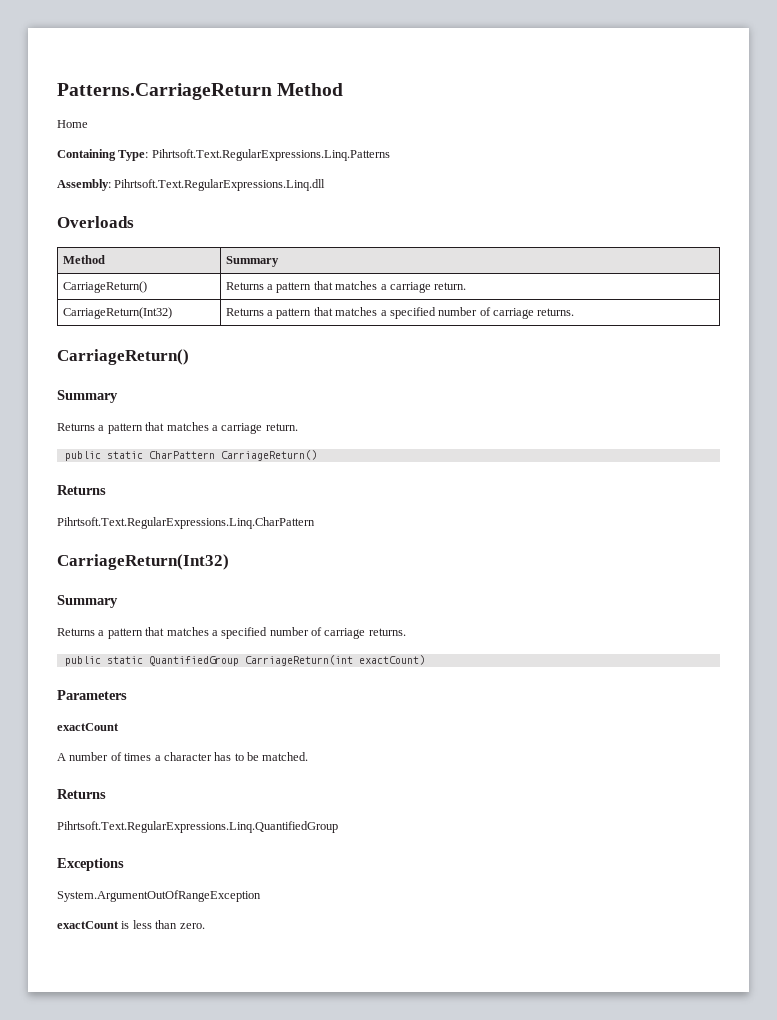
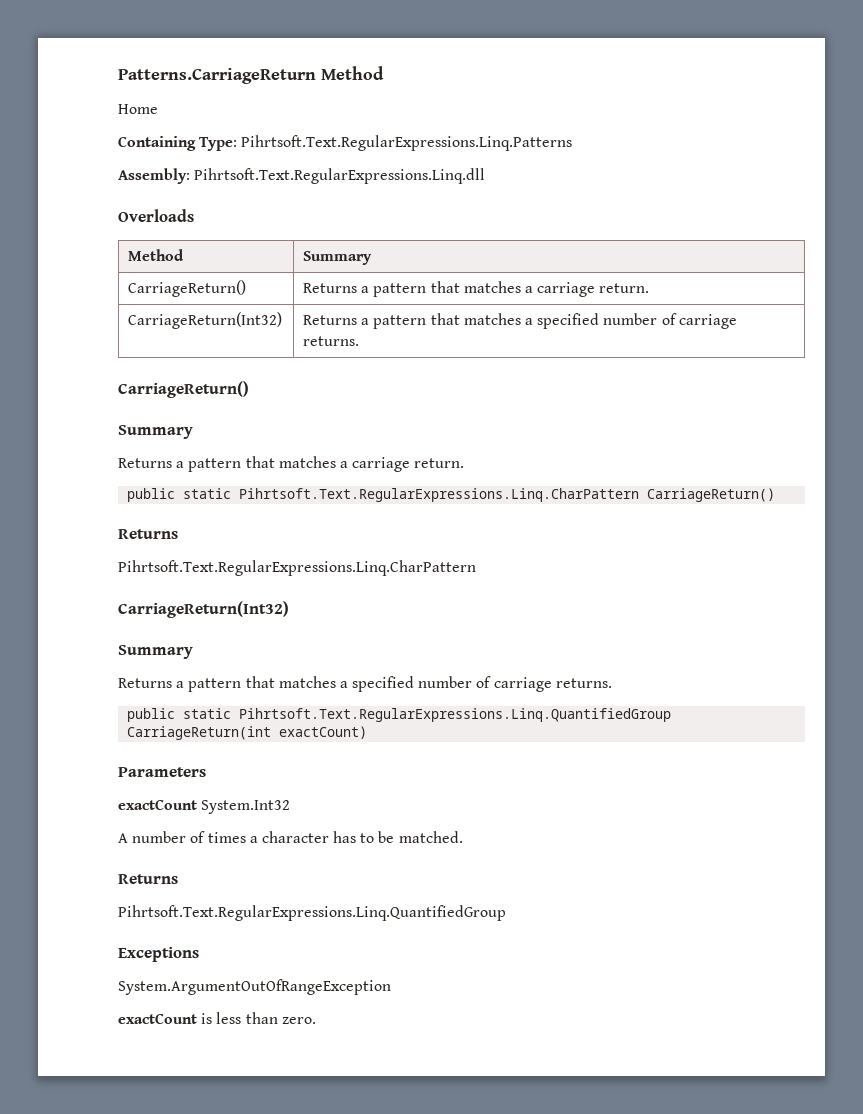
- public static CharPattern CarriageReturn()
+ public static Pihrtsoft.Text.RegularExpressions.Linq.CharPattern CarriageReturn()
- public static QuantifiedGroup CarriageReturn(int exactCount)
+ public static Pihrtsoft.Text.RegularExpressions.Linq.QuantifiedGroup CarriageReturn(int exactCount)
  Parameters
- exactCount
+ exactCount System.Int32

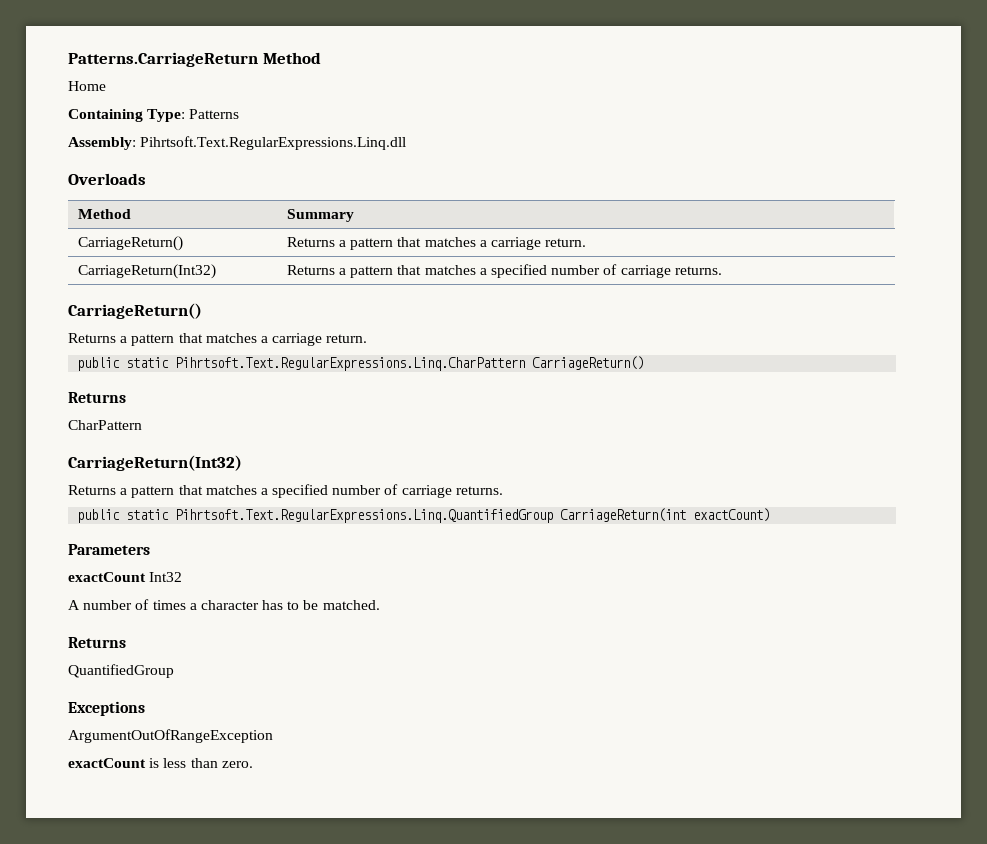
- Containing Type: Pihrtsoft.Text.RegularExpressions.Linq.Patterns
+ Containing Type: Patterns
  CarriageReturn(Int32) | Returns a pattern that matches a specified number of carriage returns.
  CarriageReturn()
- Summary
  public static Pihrtsoft.Text.RegularExpressions.Linq.CharPattern CarriageReturn()
  Returns
- Pihrtsoft.Text.RegularExpressions.Linq.CharPattern
+ CharPattern
  CarriageReturn(Int32)
- Summary
- exactCount System.Int32
+ exactCount Int32
  A number of times a character has to be matched.
  Returns
- Pihrtsoft.Text.RegularExpressions.Linq.QuantifiedGroup
+ QuantifiedGroup
- System.ArgumentOutOfRangeException
+ ArgumentOutOfRangeException

